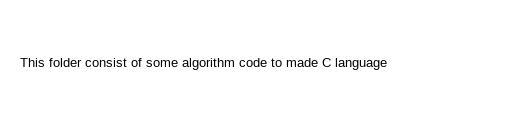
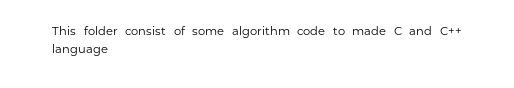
- This folder consist of some algorithm code to made C language
+ This folder consist of some algorithm code to made C and C++ language

